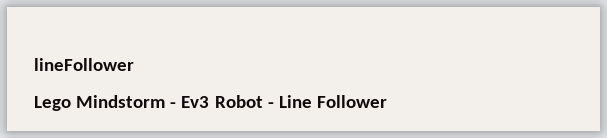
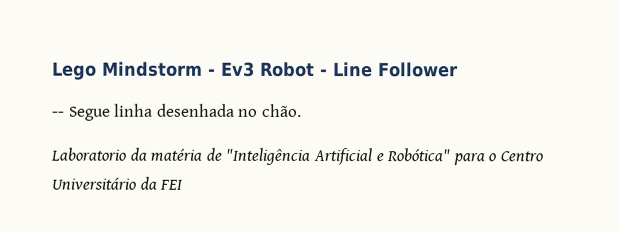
- lineFollower
+ -- Segue linha desenhada no chão.
+ Laboratorio da matéria de "Inteligência Artificial e Robótica" para o Centro Universitário da FEI

